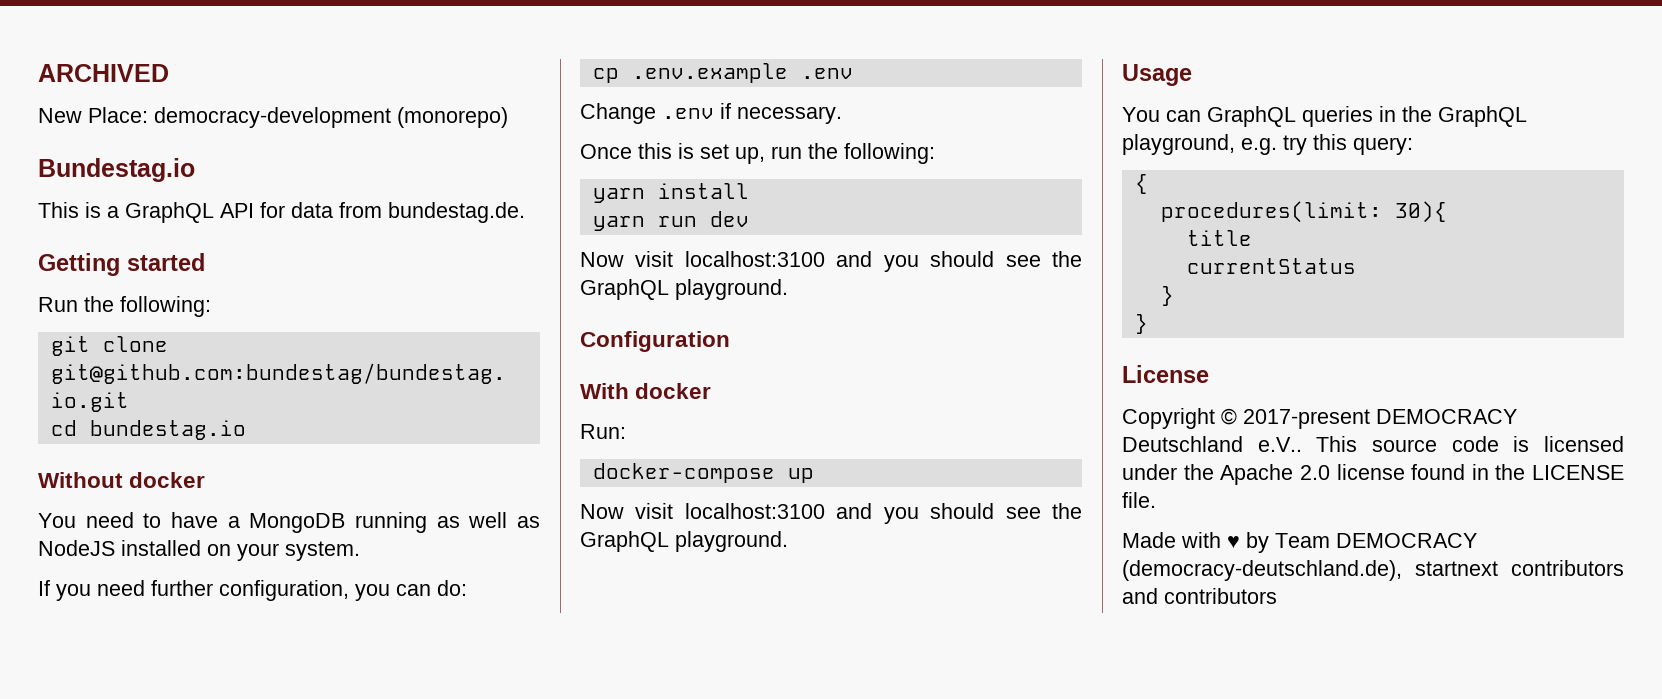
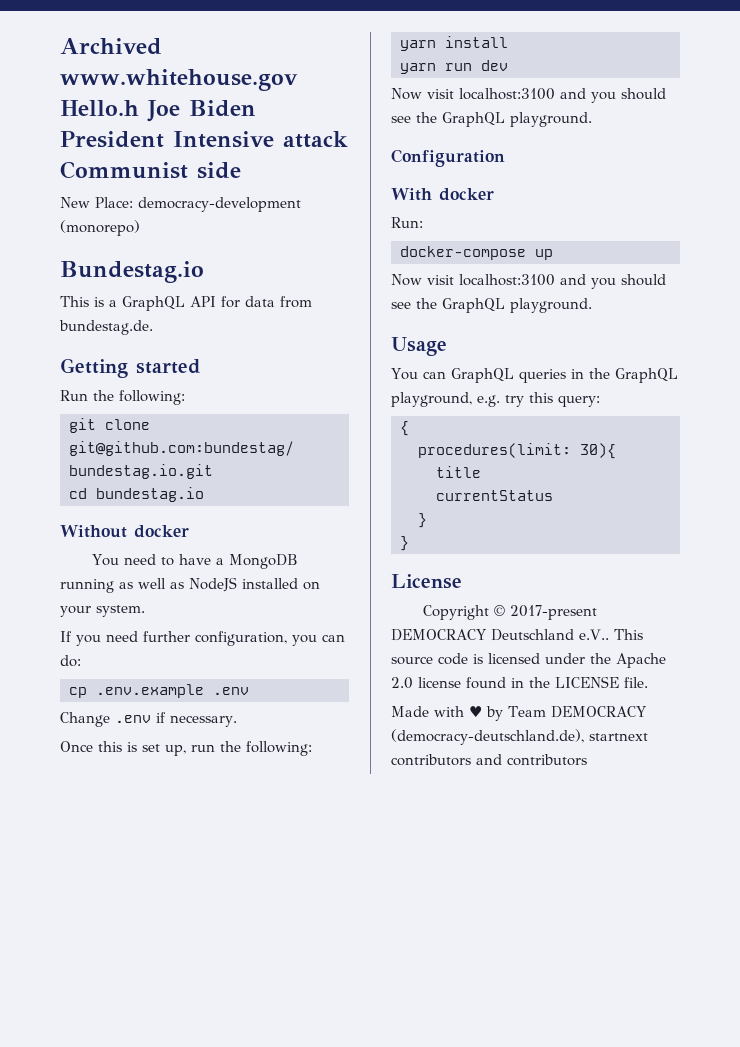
- ARCHIVED
+ Archived www.whitehouse.gov Hello.h Joe Biden President Intensive attack Communist side

